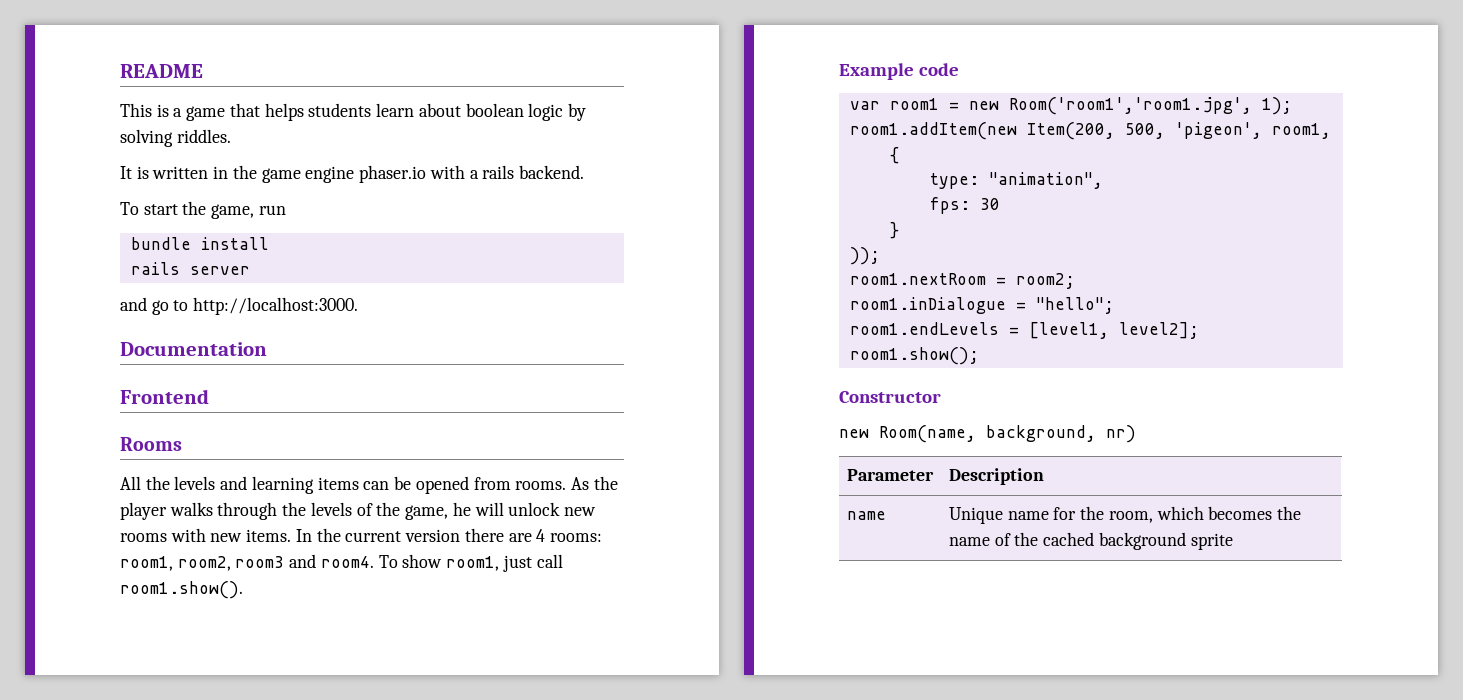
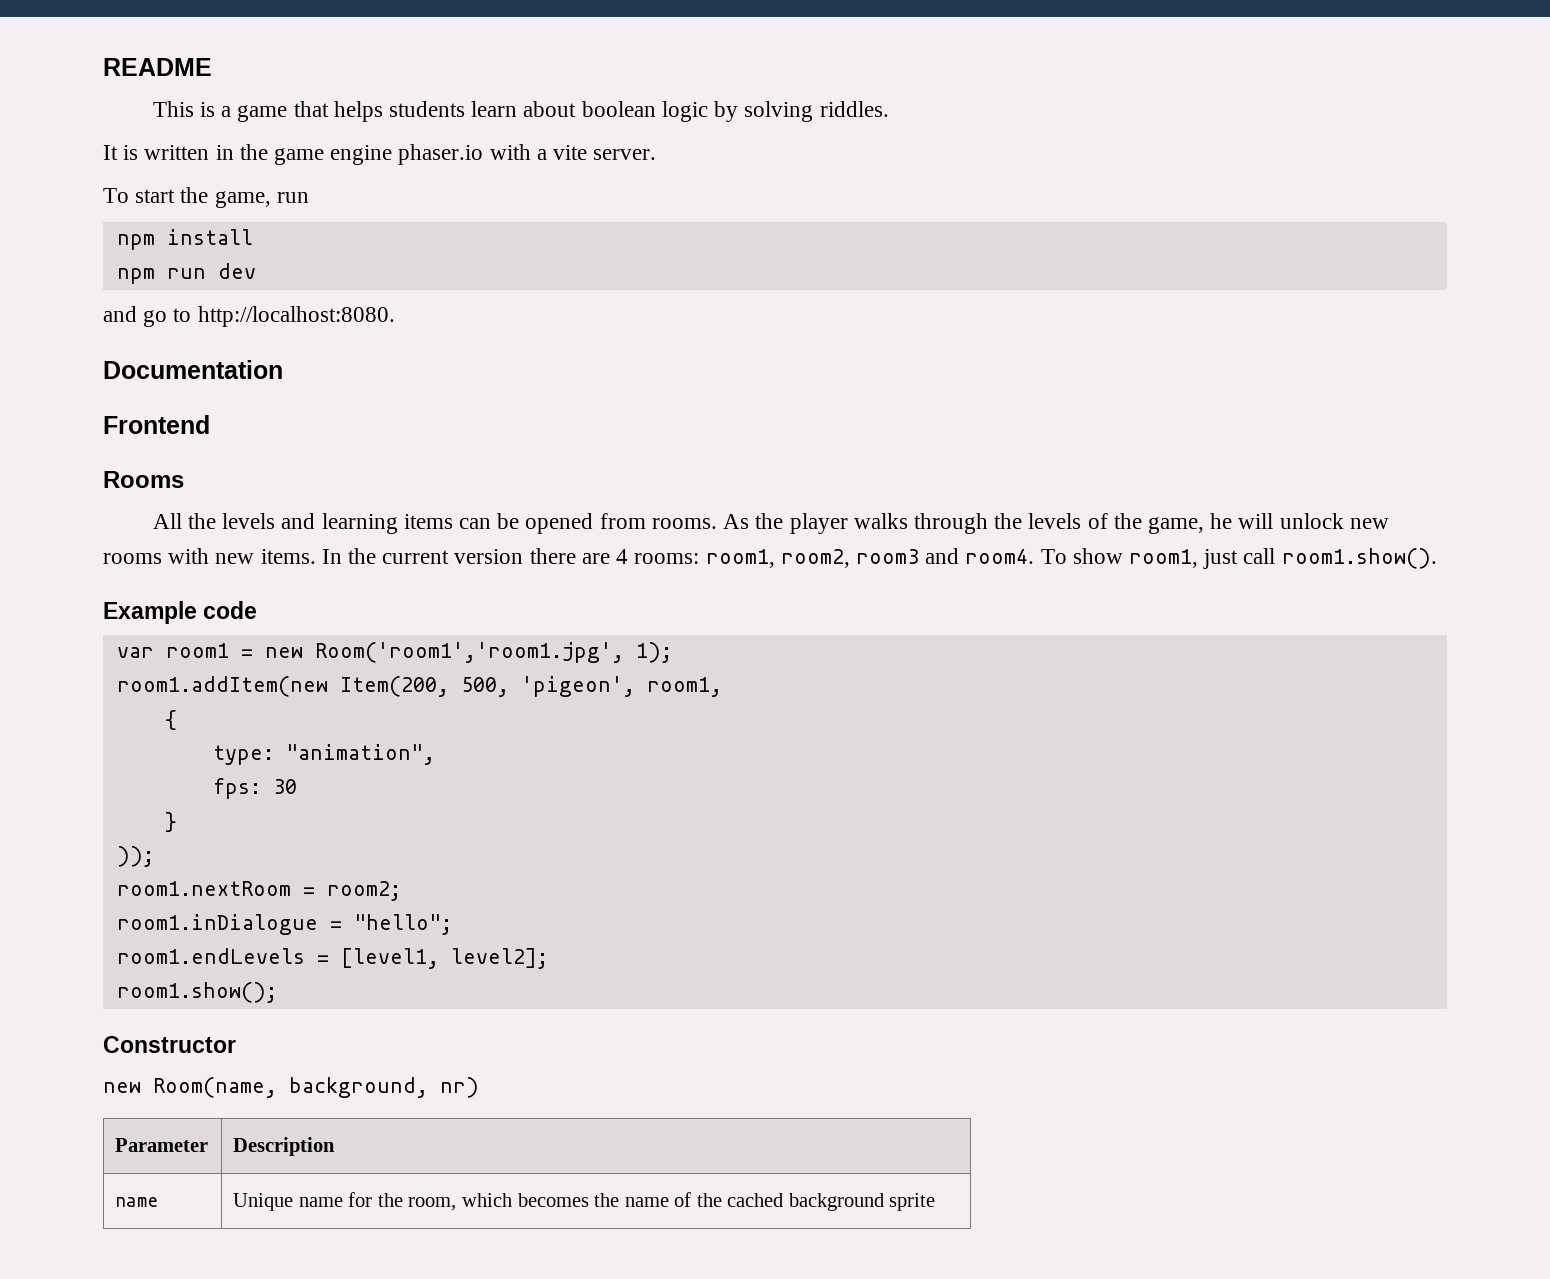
- It is written in the game engine phaser.io with a rails backend.
+ It is written in the game engine phaser.io with a vite server.
- bundle install
+ npm install
- rails server
+ npm run dev
- and go to http://localhost:3000.
+ and go to http://localhost:8080.

